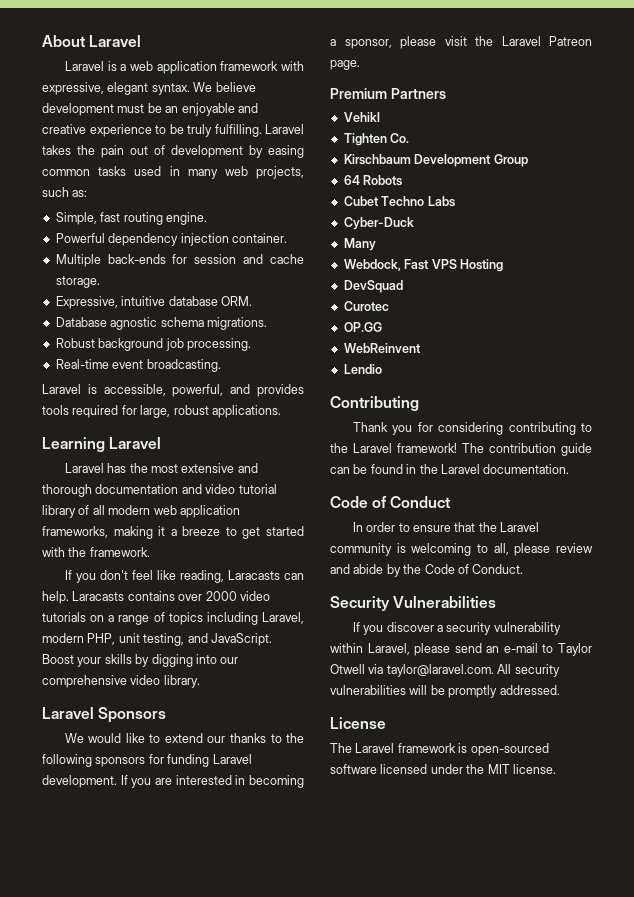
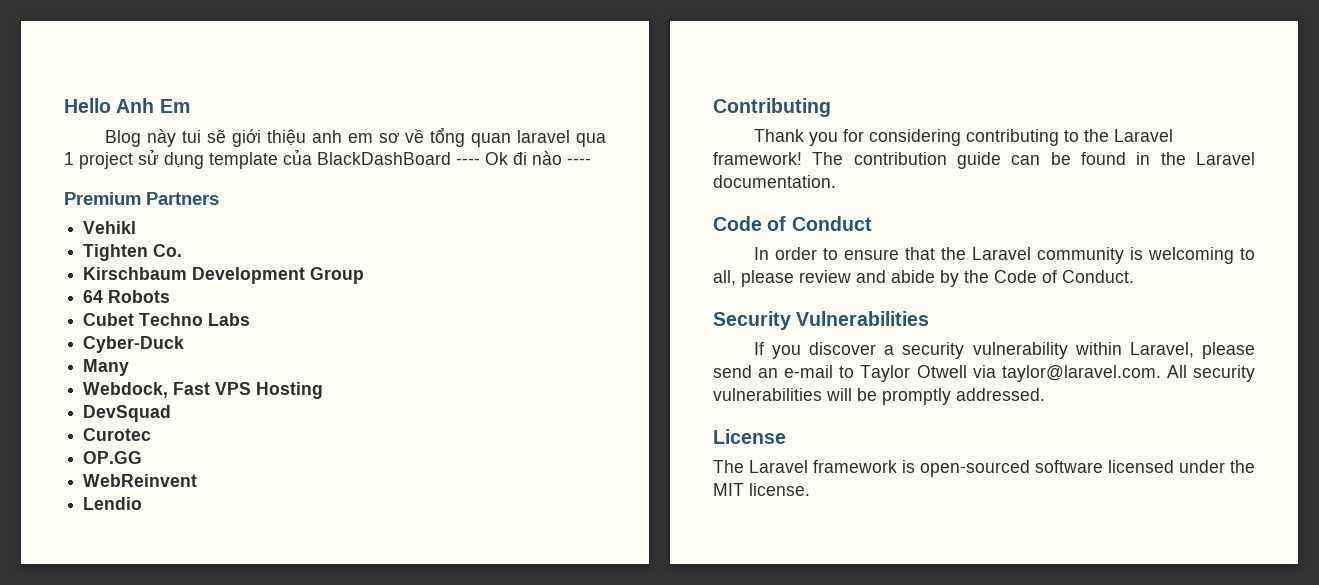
- About Laravel
- Laravel is a web application framework with expressive, elegant syntax. We believe development must be an enjoyable and creative experience to be truly fulfilling. Laravel takes the pain out of development by easing common tasks used in many web projects, such as:
- Simple, fast routing engine.
- Powerful dependency injection container.
- Multiple back-ends for session and cache storage.
- Expressive, intuitive database ORM.
- Database agnostic schema migrations.
- Robust background job processing.
- Real-time event broadcasting.
- Laravel is accessible, powerful, and provides tools required for large, robust applications.
- Learning Laravel
- Laravel has the most extensive and thorough documentation and video tutorial library of all modern web application frameworks, making it a breeze to get started with the framework.
- If you don't feel like reading, Laracasts can help. Laracasts contains over 2000 video tutorials on a range of topics including Laravel, modern PHP, unit testing, and JavaScript. Boost your skills by digging into our comprehensive video library.
- Laravel Sponsors
- We would like to extend our thanks to the following sponsors for funding Laravel development. If you are interested in becoming a sponsor, please visit the Laravel Patreon page.
+ Hello Anh Em
+ Blog này tui sẽ giới thiệu anh em sơ về tổng quan laravel qua 1 project sử dụng template của BlackDashBoard ---- Ok đi nào ----

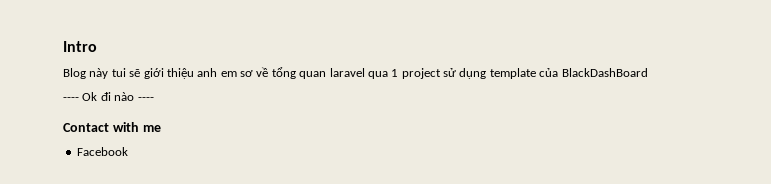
- Hello Anh Em
+ Intro
- Blog này tui sẽ giới thiệu anh em sơ về tổng quan laravel qua 1 project sử dụng template của BlackDashBoard ---- Ok đi nào ----
+ Blog này tui sẽ giới thiệu anh em sơ về tổng quan laravel qua 1 project sử dụng template của BlackDashBoard
+ ---- Ok đi nào ----
- Premium Partners
- Vehikl
- Tighten Co.
- Kirschbaum Development Group
- 64 Robots
- Cubet Techno Labs
- Cyber-Duck
- Many
- Webdock, Fast VPS Hosting
- DevSquad
- Curotec
- OP.GG
- WebReinvent
- Lendio
- Contributing
- Thank you for considering contributing to the Laravel framework! The contribution guide can be found in the Laravel documentation.
- Code of Conduct
- In order to ensure that the Laravel community is welcoming to all, please review and abide by the Code of Conduct.
- Security Vulnerabilities
- If you discover a security vulnerability within Laravel, please send an e-mail to Taylor Otwell via taylor@laravel.com. All security vulnerabilities will be promptly addressed.
- License
- The Laravel framework is open-sourced software licensed under the MIT license.
+ Contact with me
+ Facebook

